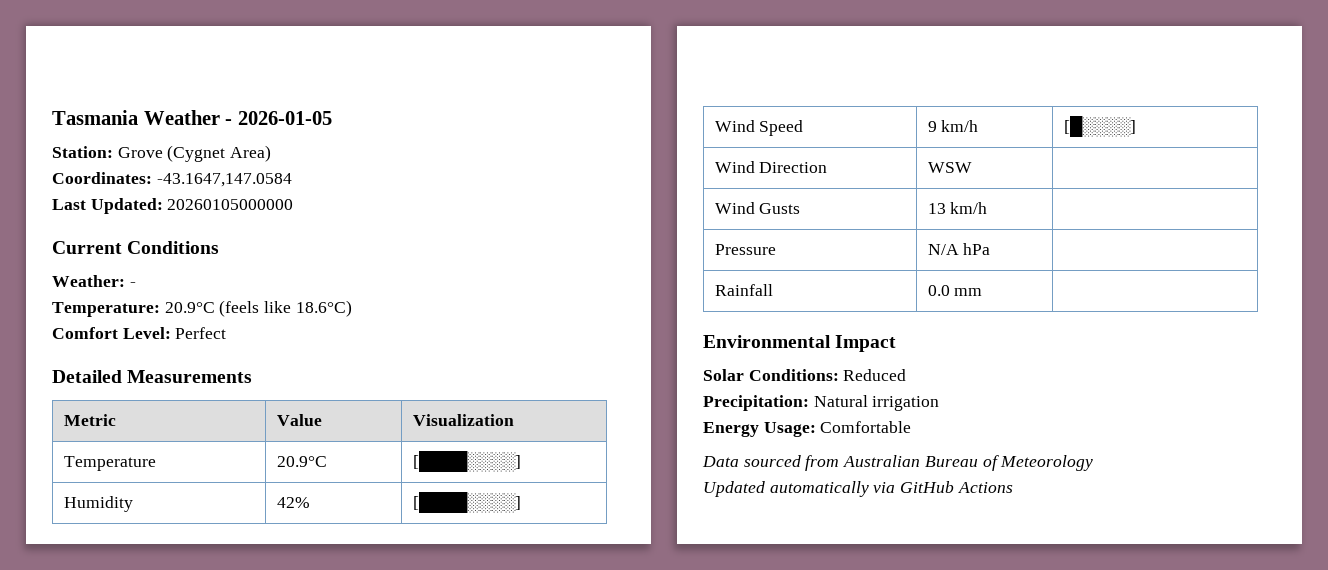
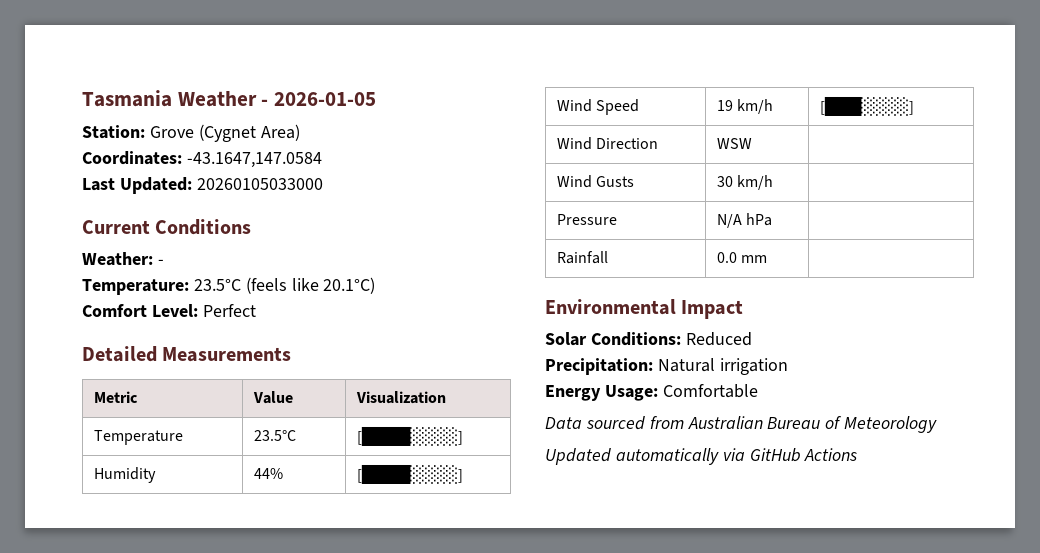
- Last Updated: 20260105000000
+ Last Updated: 20260105033000
- Temperature: 20.9°C (feels like 18.6°C)
+ Temperature: 23.5°C (feels like 20.1°C)
- Temperature | 20.9°C | [████░░░░]
+ Temperature | 23.5°C | [████░░░░]
- Humidity | 42% | [████░░░░]
+ Humidity | 44% | [████░░░░]
- Wind Speed | 9 km/h | [█░░░░]
+ Wind Speed | 19 km/h | [███░░░░]
- Wind Gusts | 13 km/h |
+ Wind Gusts | 30 km/h |

